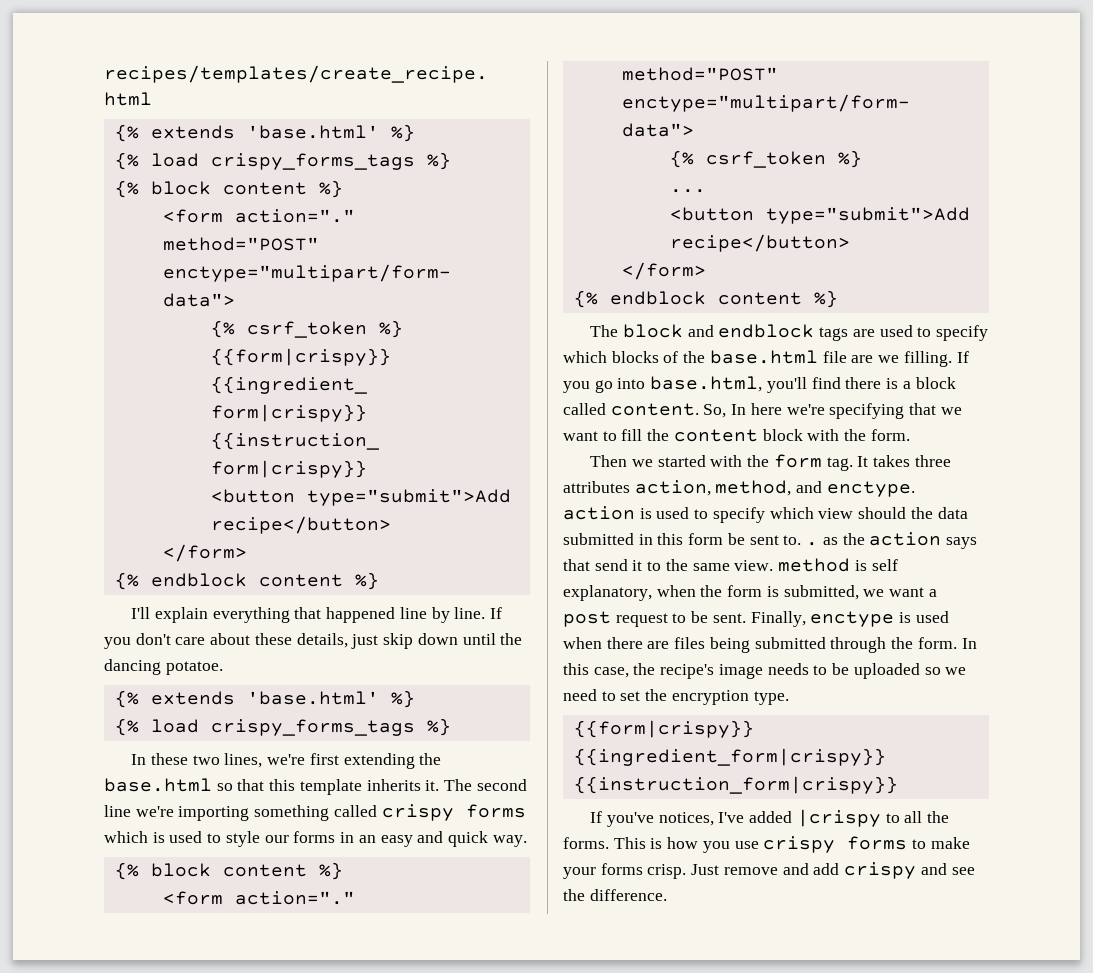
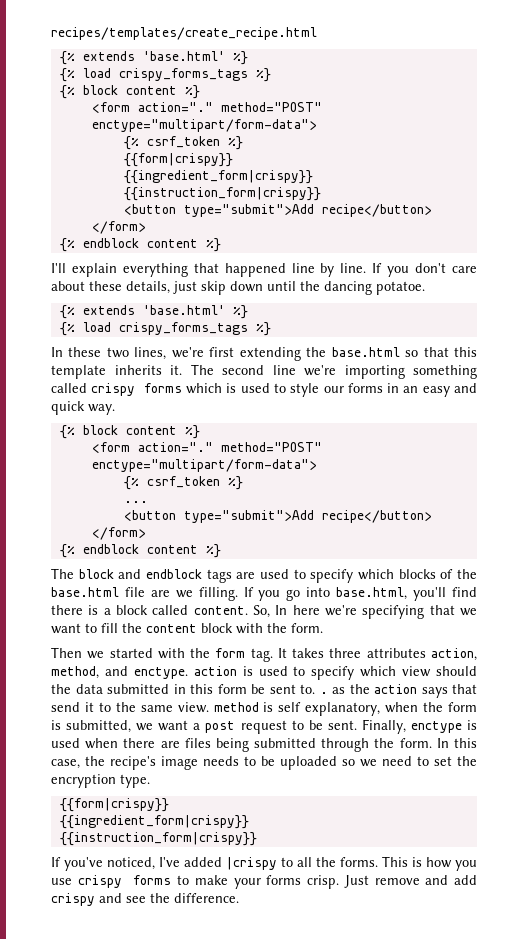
- If you've notices, I've added |crispy to all the forms.
+ If you've noticed, I've added |crispy to all the forms.

